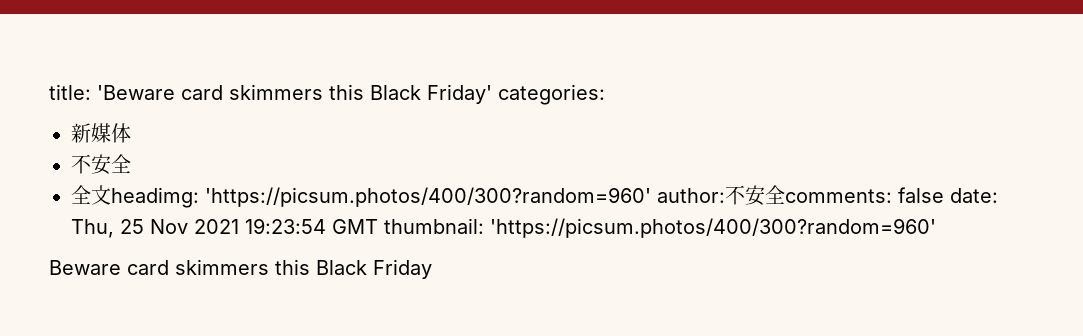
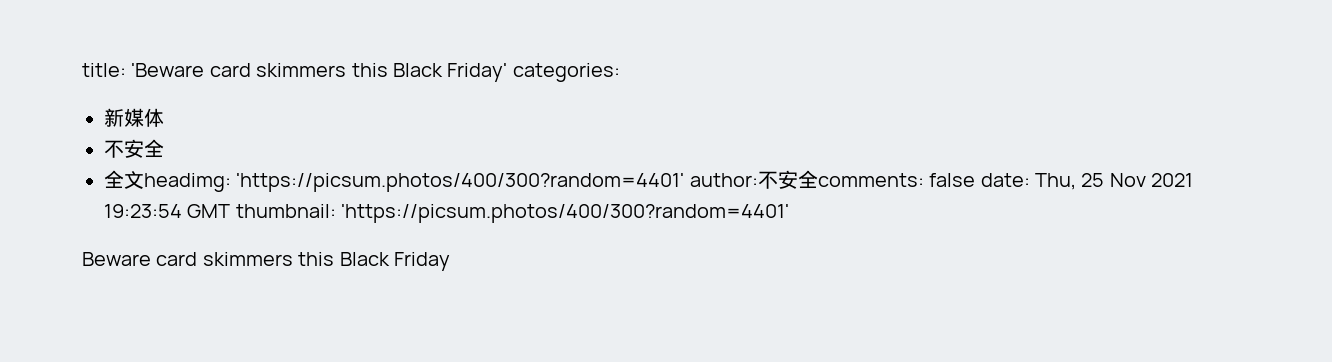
- 全文headimg: 'https://picsum.photos/400/300?random=960' author:不安全comments: false date: Thu, 25 Nov 2021 19:23:54 GMT thumbnail: 'https://picsum.photos/400/300?random=960'
+ 全文headimg: 'https://picsum.photos/400/300?random=4401' author:不安全comments: false date: Thu, 25 Nov 2021 19:23:54 GMT thumbnail: 'https://picsum.photos/400/300?random=4401'

